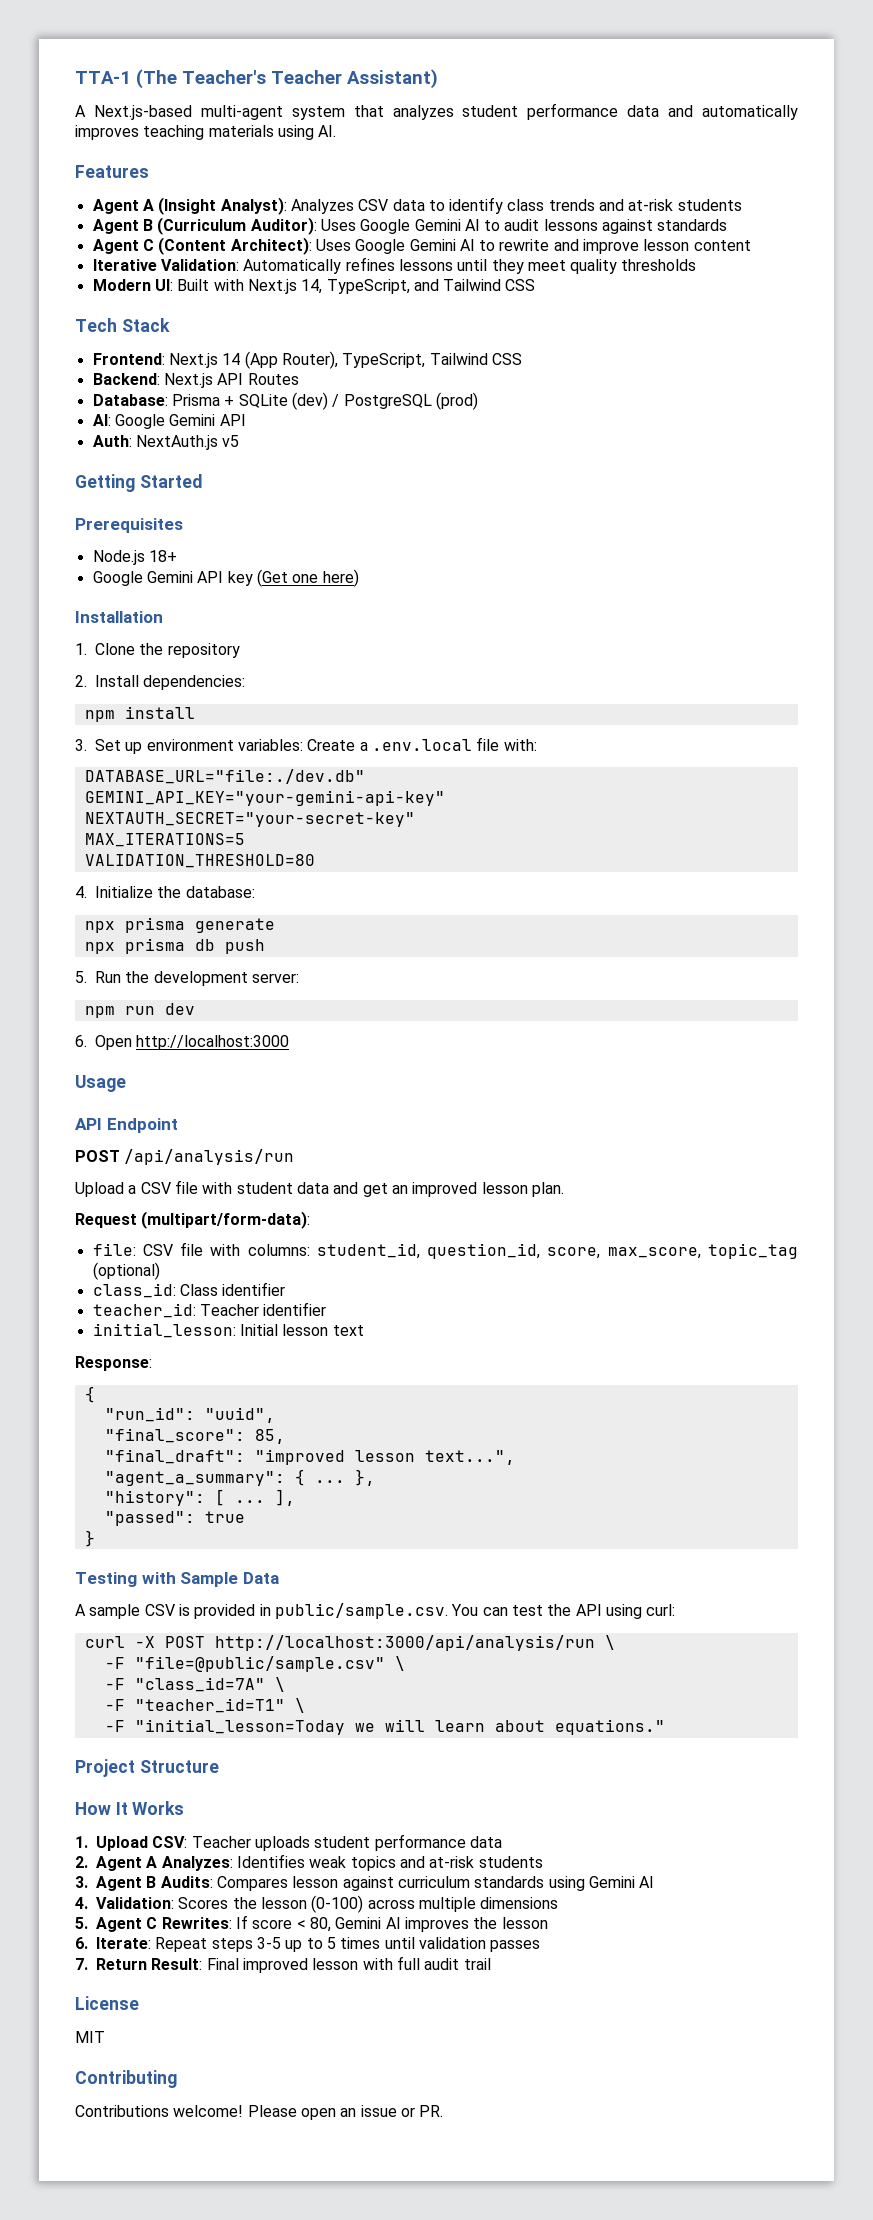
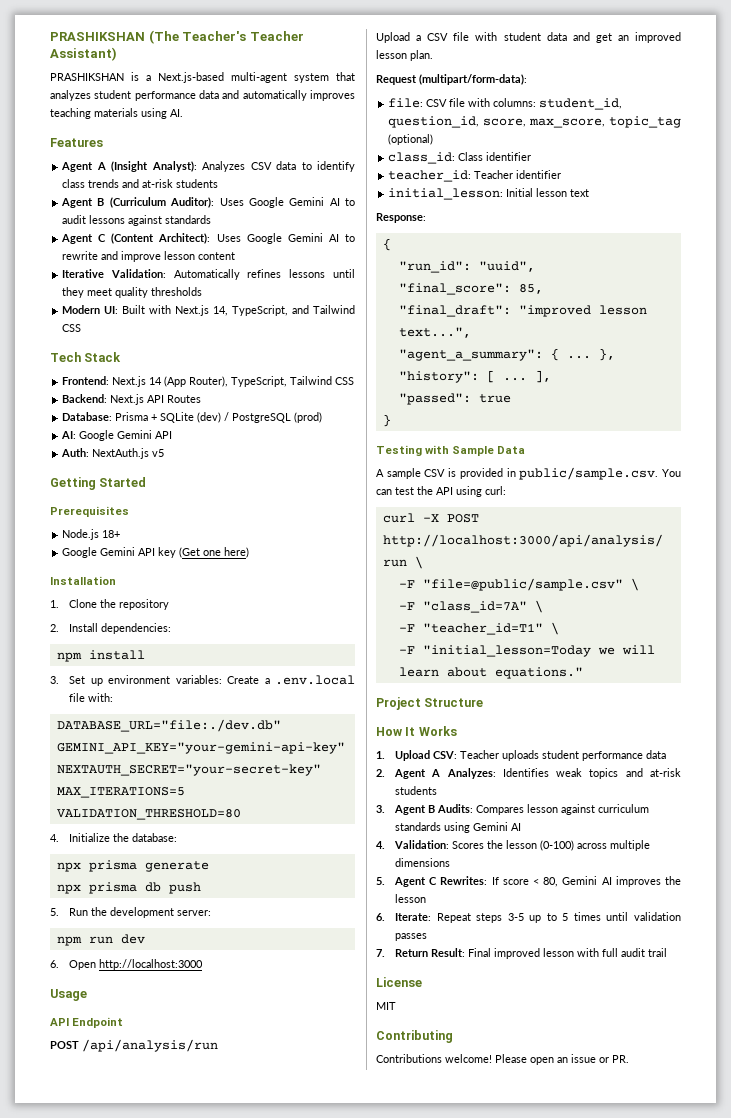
- TTA-1 (The Teacher's Teacher Assistant)
+ PRASHIKSHAN (The Teacher's Teacher Assistant)
- A Next.js-based multi-agent system that analyzes student performance data and automatically improves teaching materials using AI.
+ PRASHIKSHAN is a Next.js-based multi-agent system that analyzes student performance data and automatically improves teaching materials using AI.

